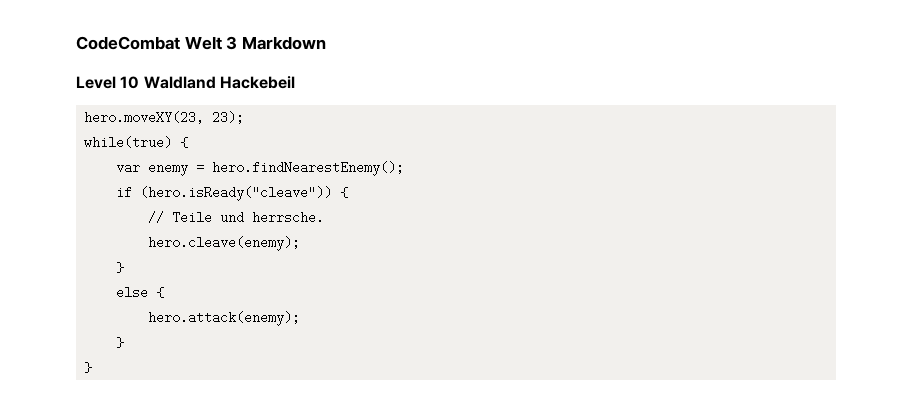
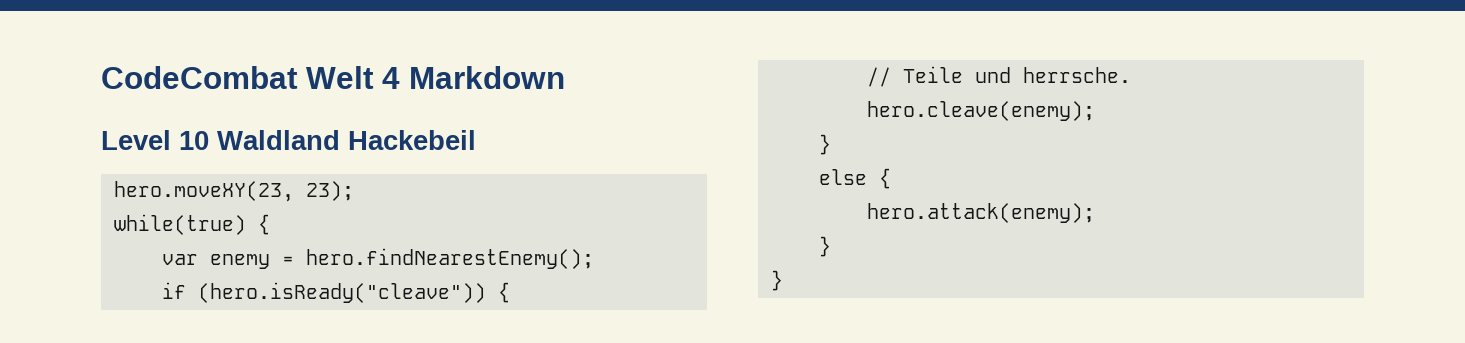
- CodeCombat Welt 3 Markdown
+ CodeCombat Welt 4 Markdown

